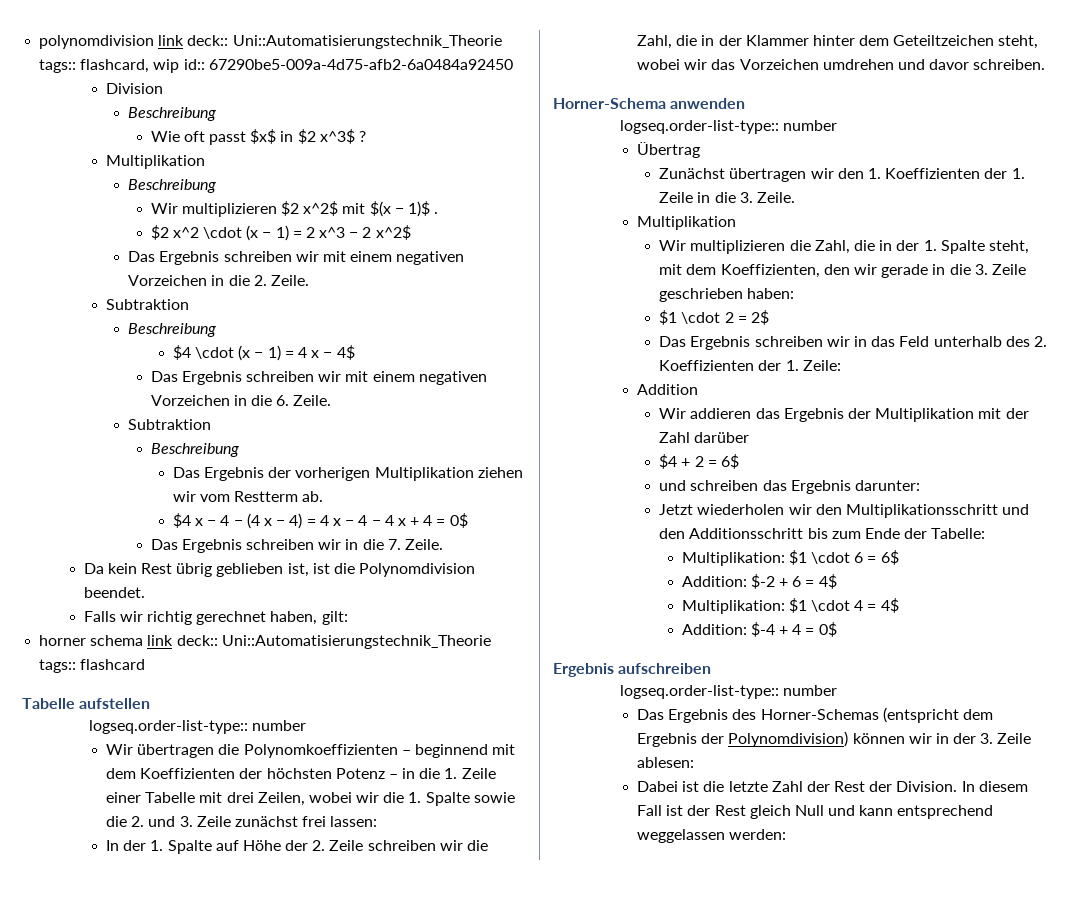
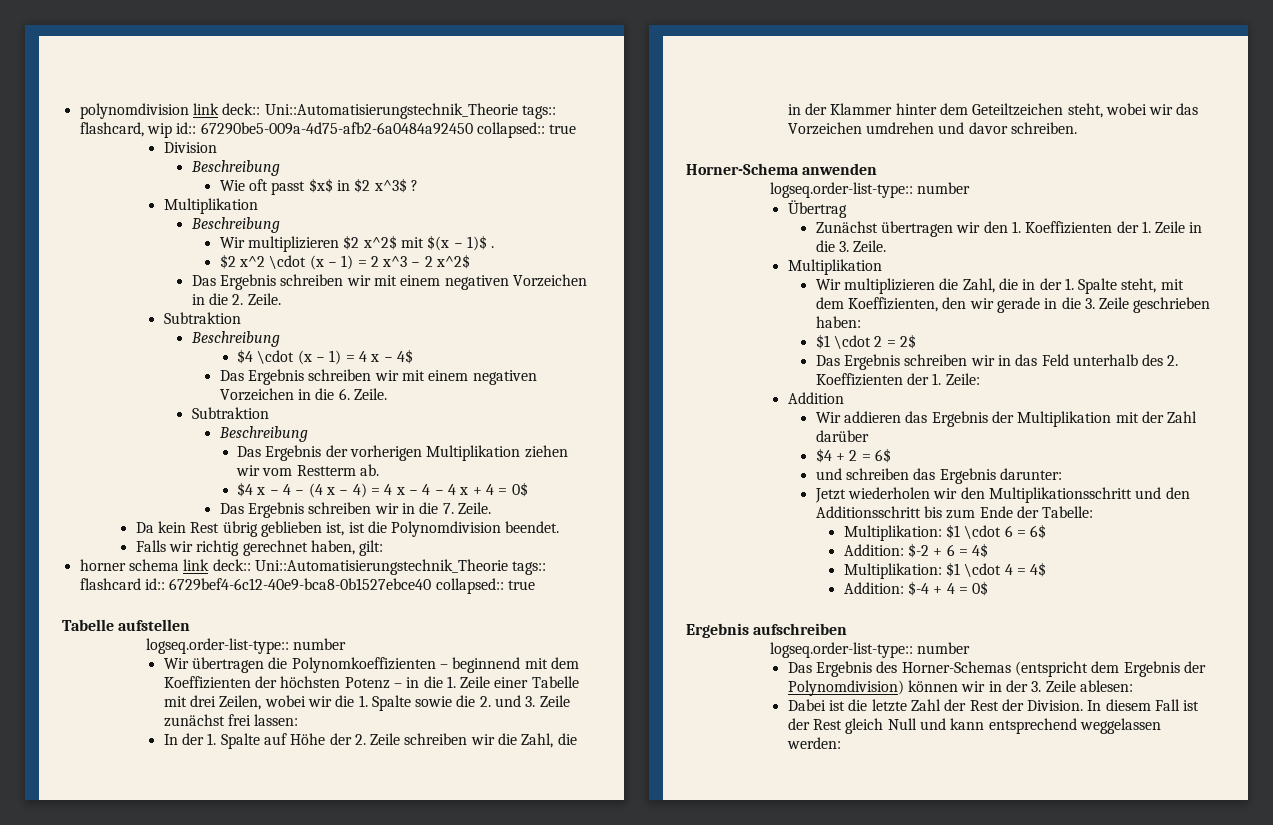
- polynomdivision link deck:: Uni::Automatisierungstechnik_Theorie tags:: flashcard, wip id:: 67290be5-009a-4d75-afb2-6a0484a92450
+ polynomdivision link deck:: Uni::Automatisierungstechnik_Theorie tags:: flashcard, wip id:: 67290be5-009a-4d75-afb2-6a0484a92450 collapsed:: true
- horner schema link deck:: Uni::Automatisierungstechnik_Theorie tags:: flashcard
+ horner schema link deck:: Uni::Automatisierungstechnik_Theorie tags:: flashcard id:: 6729bef4-6c12-40e9-bca8-0b1527ebce40 collapsed:: true

